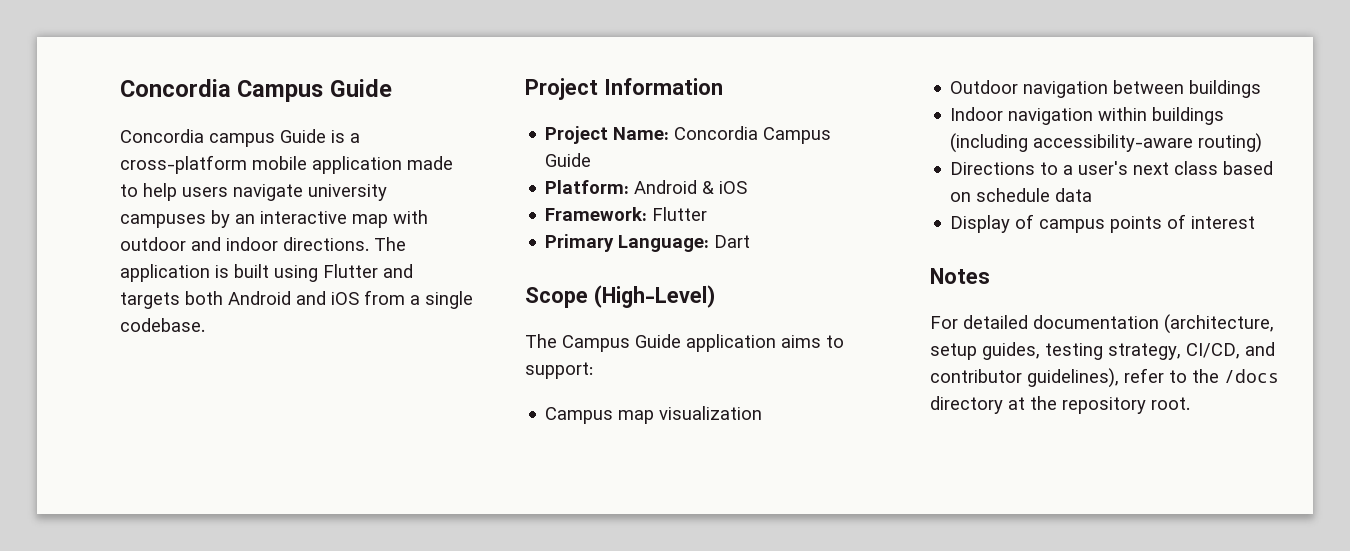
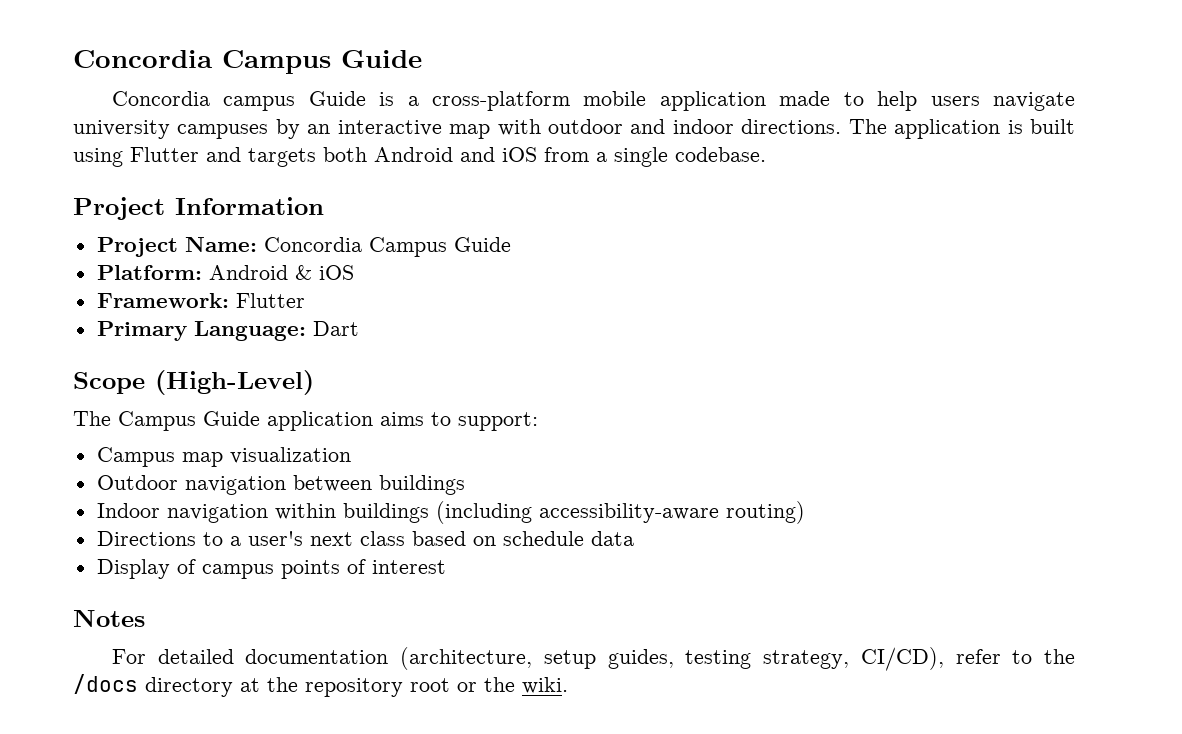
- For detailed documentation (architecture, setup guides, testing strategy, CI/CD, and contributor guidelines), refer to the /docs directory at the repository root.
+ For detailed documentation (architecture, setup guides, testing strategy, CI/CD), refer to the /docs directory at the repository root or the wiki.

